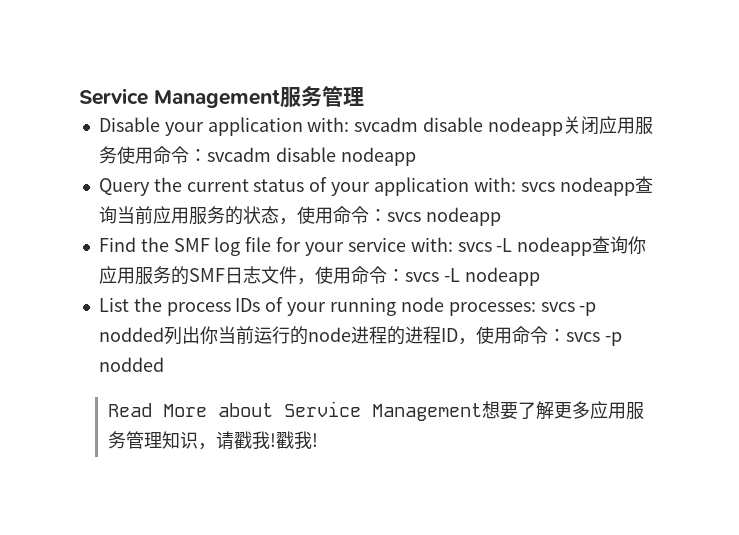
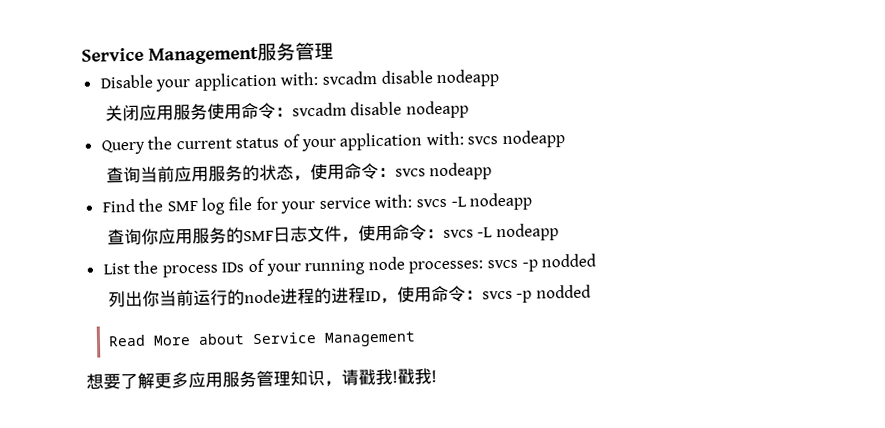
- Disable your application with: svcadm disable nodeapp关闭应用服务使用命令：svcadm disable nodeapp
+ Disable your application with: svcadm disable nodeapp
+ 关闭应用服务使用命令：svcadm disable nodeapp
- Query the current status of your application with: svcs nodeapp查询当前应用服务的状态，使用命令：svcs nodeapp
+ Query the current status of your application with: svcs nodeapp
+ 查询当前应用服务的状态，使用命令：svcs nodeapp
- Find the SMF log file for your service with: svcs -L nodeapp查询你应用服务的SMF日志文件，使用命令：svcs -L nodeapp
+ Find the SMF log file for your service with: svcs -L nodeapp
+ 查询你应用服务的SMF日志文件，使用命令：svcs -L nodeapp
- List the process IDs of your running node processes: svcs -p nodded列出你当前运行的node进程的进程ID，使用命令：svcs -p nodded
+ List the process IDs of your running node processes: svcs -p nodded
+ 列出你当前运行的node进程的进程ID，使用命令：svcs -p nodded
- Read More about Service Management想要了解更多应用服务管理知识，请戳我!
+ Read More about Service Management
+ 想要了解更多应用服务管理知识，请戳我!

